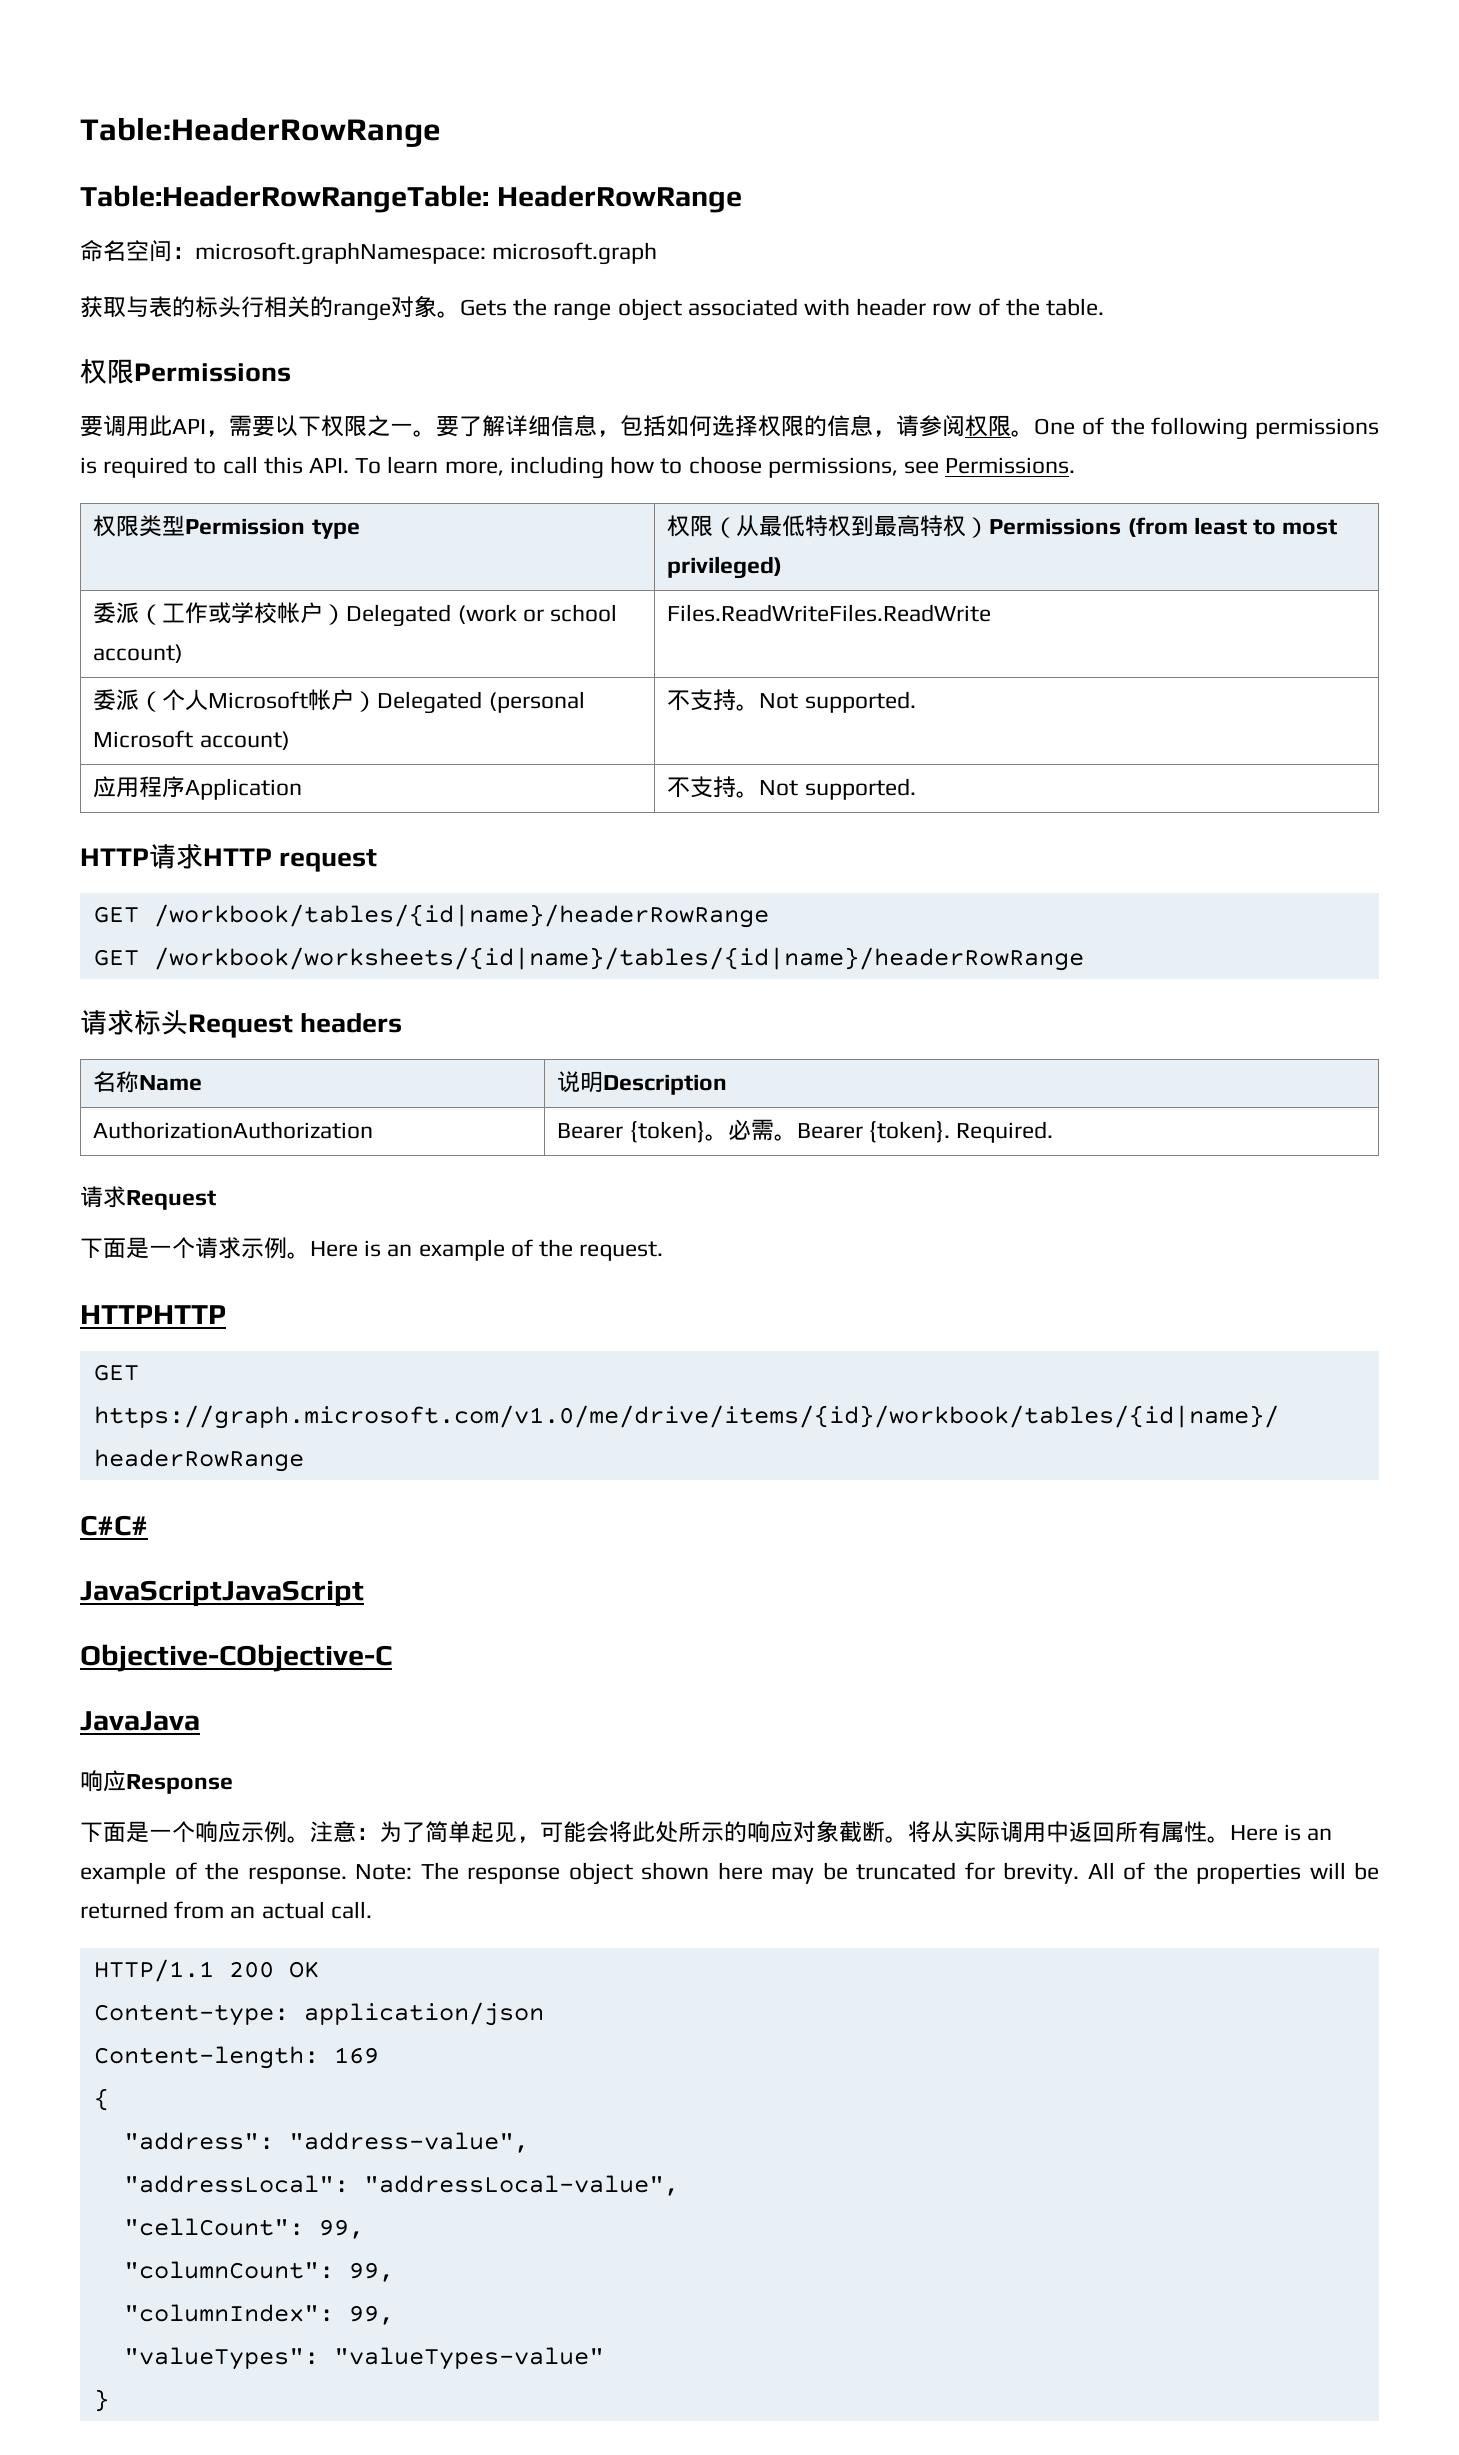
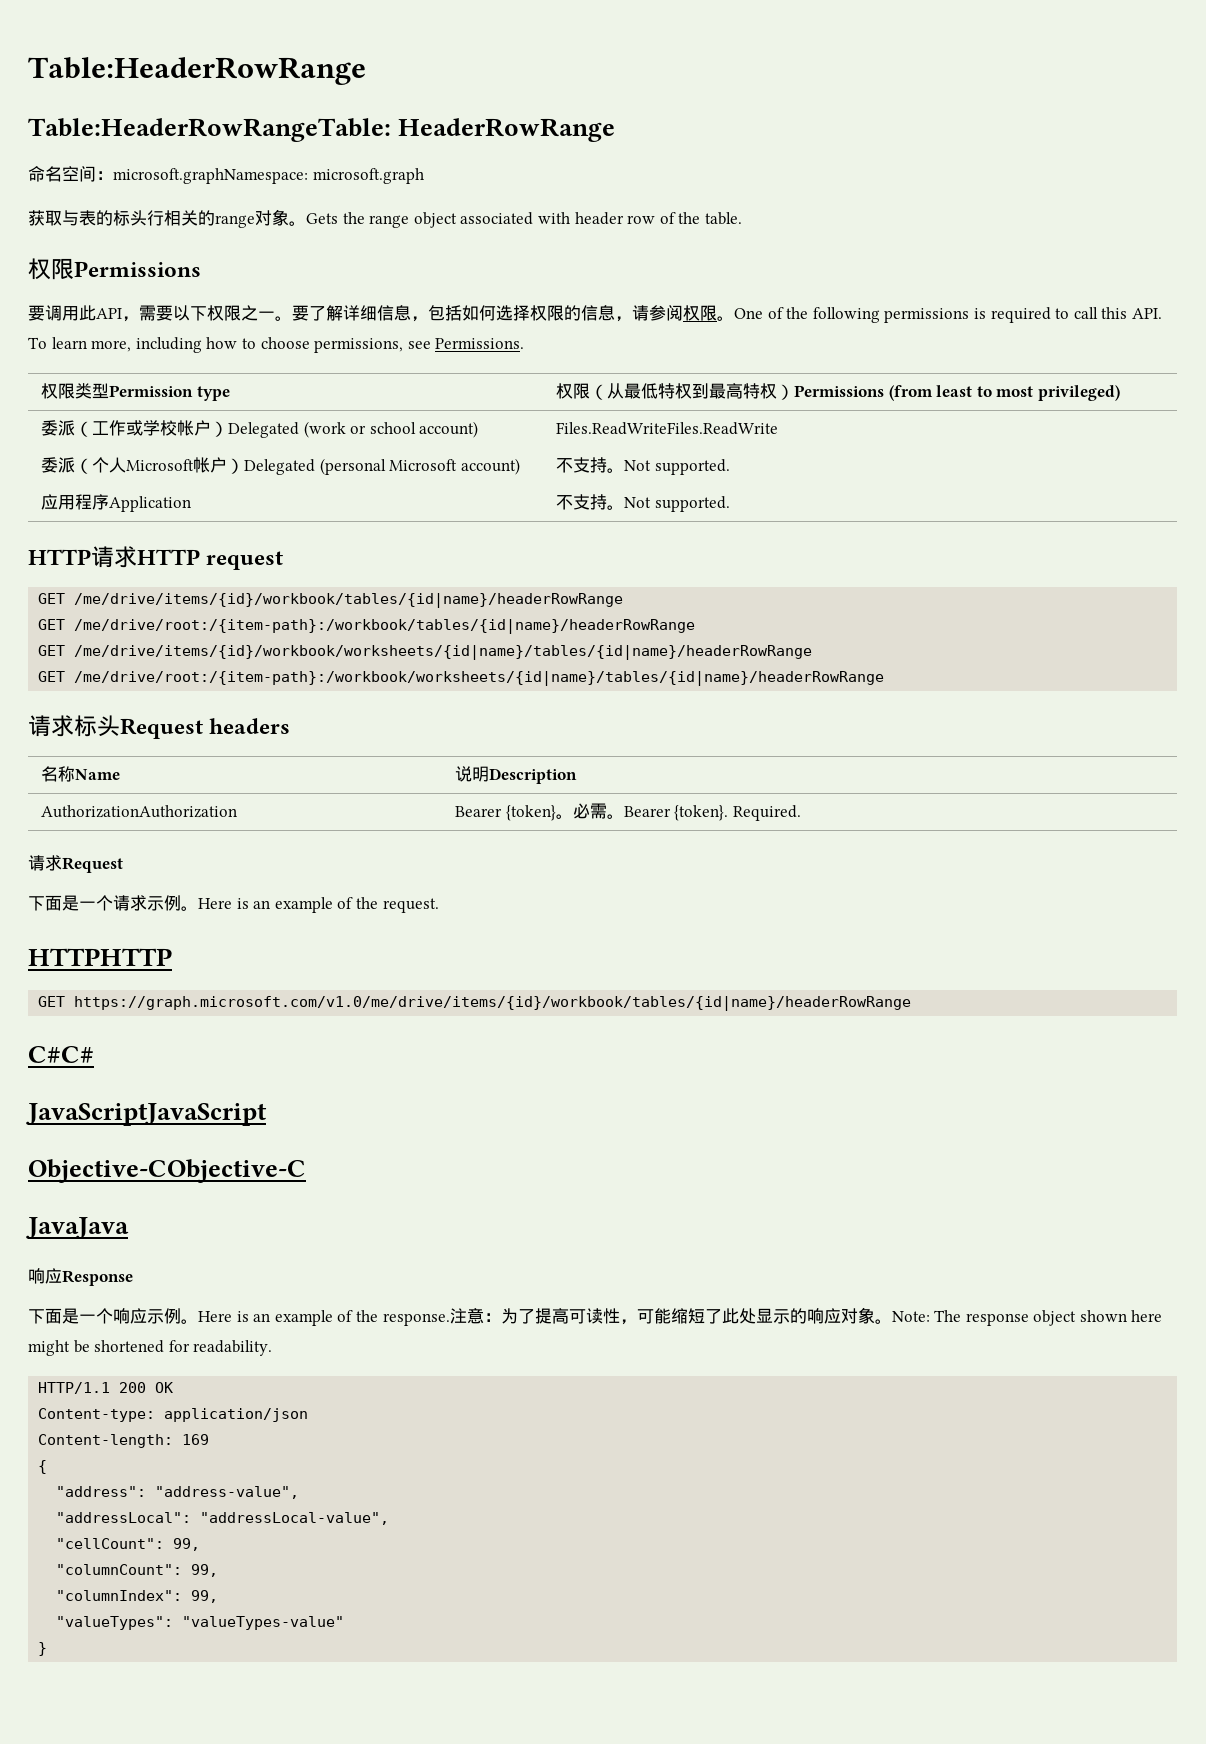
- GET /workbook/tables/{id|name}/headerRowRange
- GET /workbook/worksheets/{id|name}/tables/{id|name}/headerRowRange
+ GET /me/drive/items/{id}/workbook/tables/{id|name}/headerRowRange
+ GET /me/drive/root:/{item-path}:/workbook/tables/{id|name}/headerRowRange
+ GET /me/drive/items/{id}/workbook/worksheets/{id|name}/tables/{id|name}/headerRowRange
+ GET /me/drive/root:/{item-path}:/workbook/worksheets/{id|name}/tables/{id|name}/headerRowRange
- 注意：为了简单起见，可能会将此处所示的响应对象截断。将从实际调用中返回所有属性。
+ 注意：为了提高可读性，可能缩短了此处显示的响应对象。
- Note: The response object shown here may be truncated for brevity. All of the properties will be returned from an actual call.
+ Note: The response object shown here might be shortened for readability.

